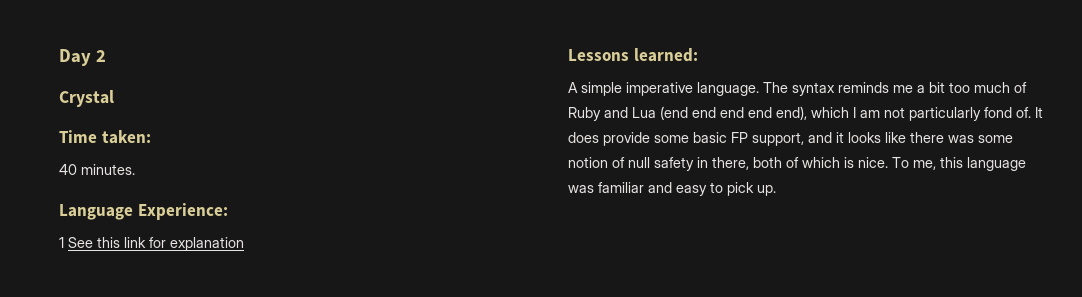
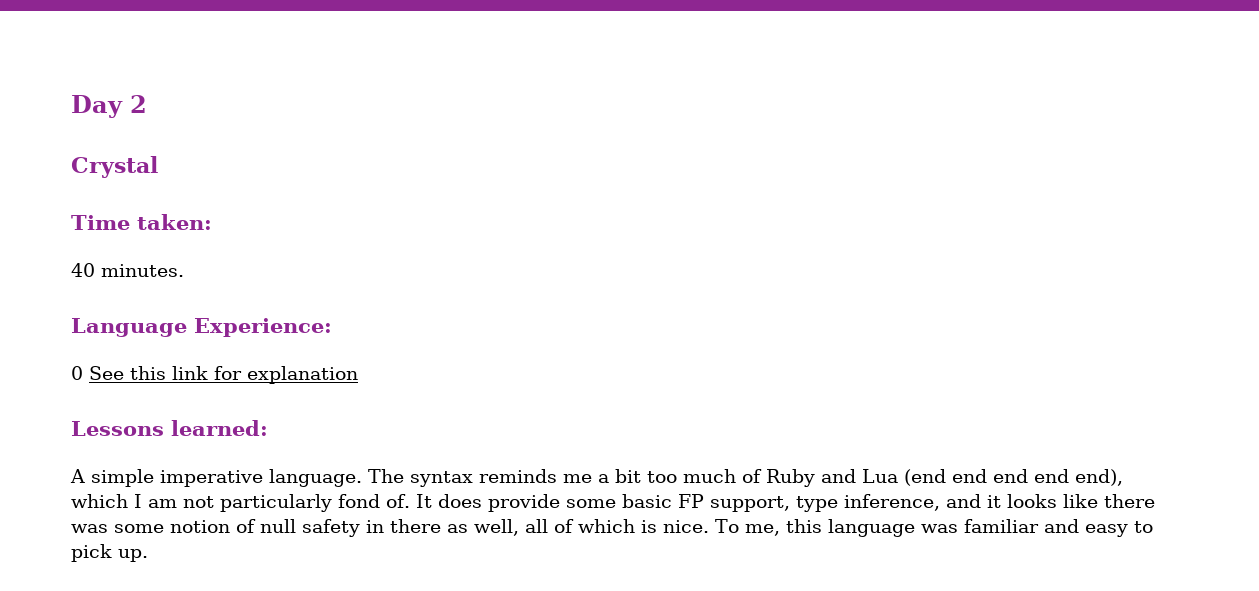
- 1 See this link for explanation
+ 0 See this link for explanation
- It does provide some basic FP support, and it looks like there was some notion of null safety in there, both of which is nice.
+ It does provide some basic FP support, type inference, and it looks like there was some notion of null safety in there as well, all of which is nice.

